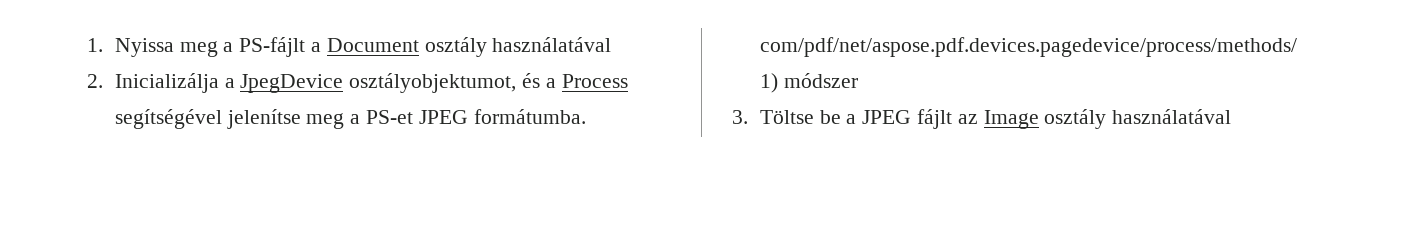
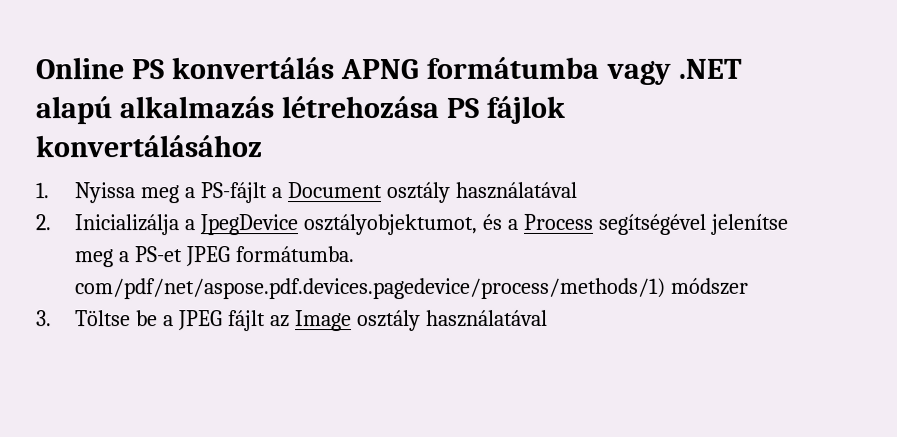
+ Online PS konvertálás APNG formátumba vagy .NET alapú alkalmazás létrehozása PS fájlok konvertálásához

